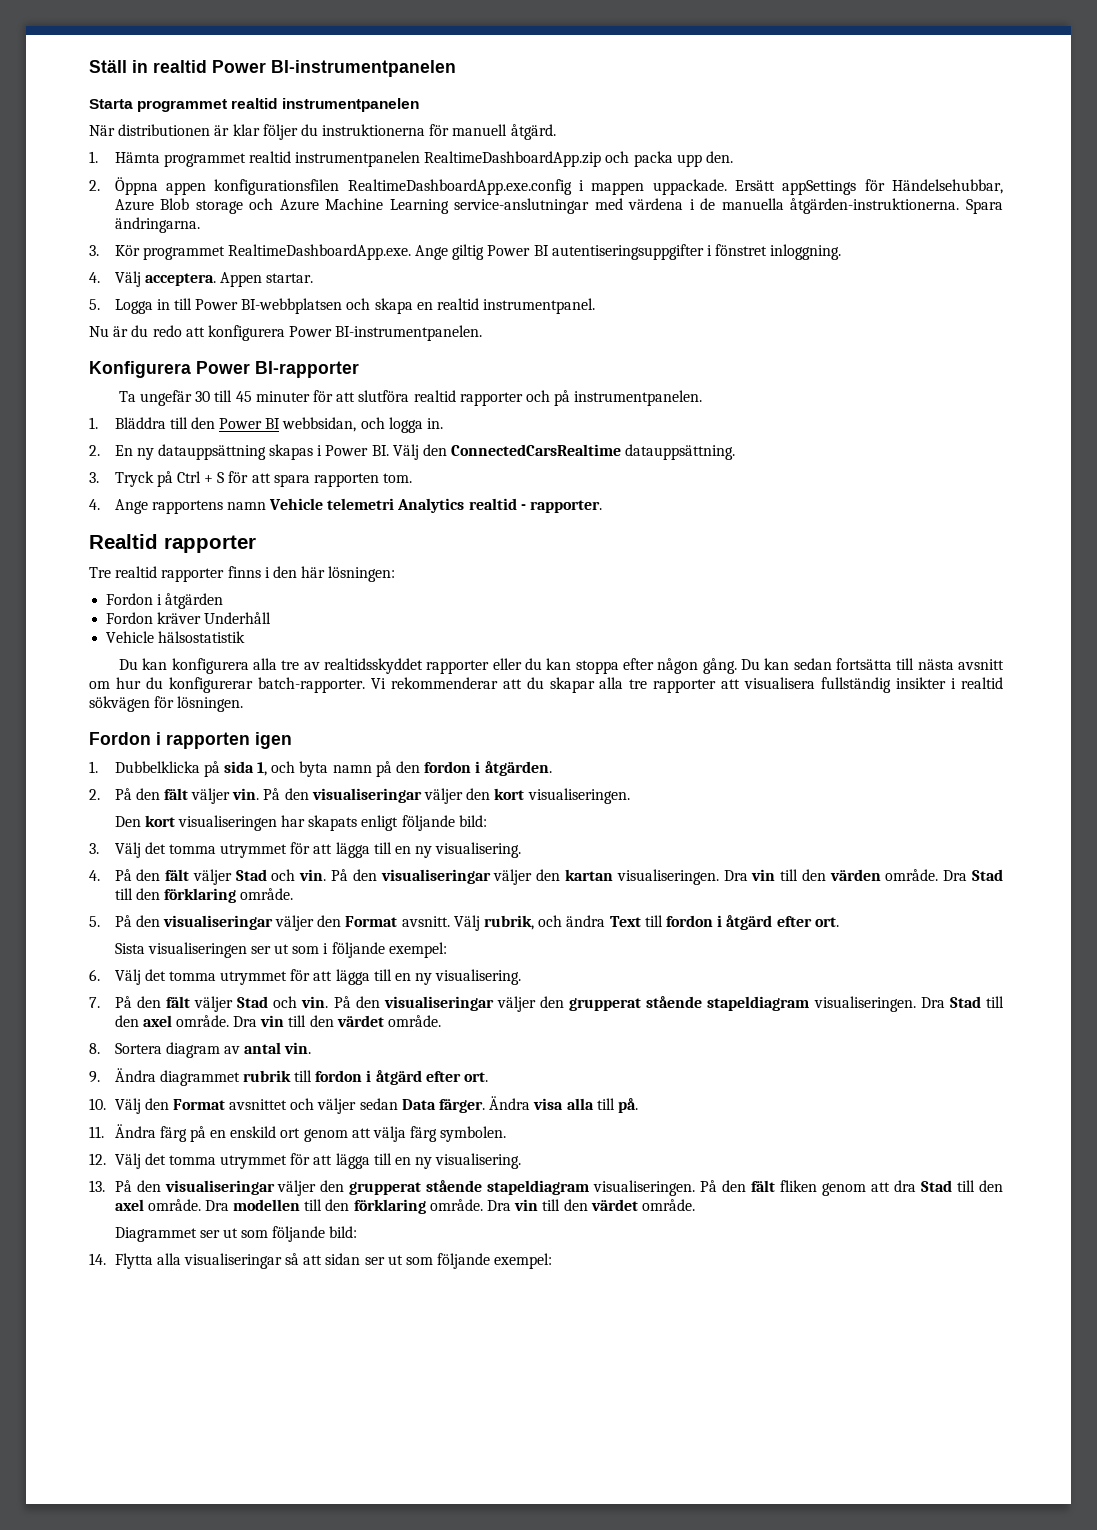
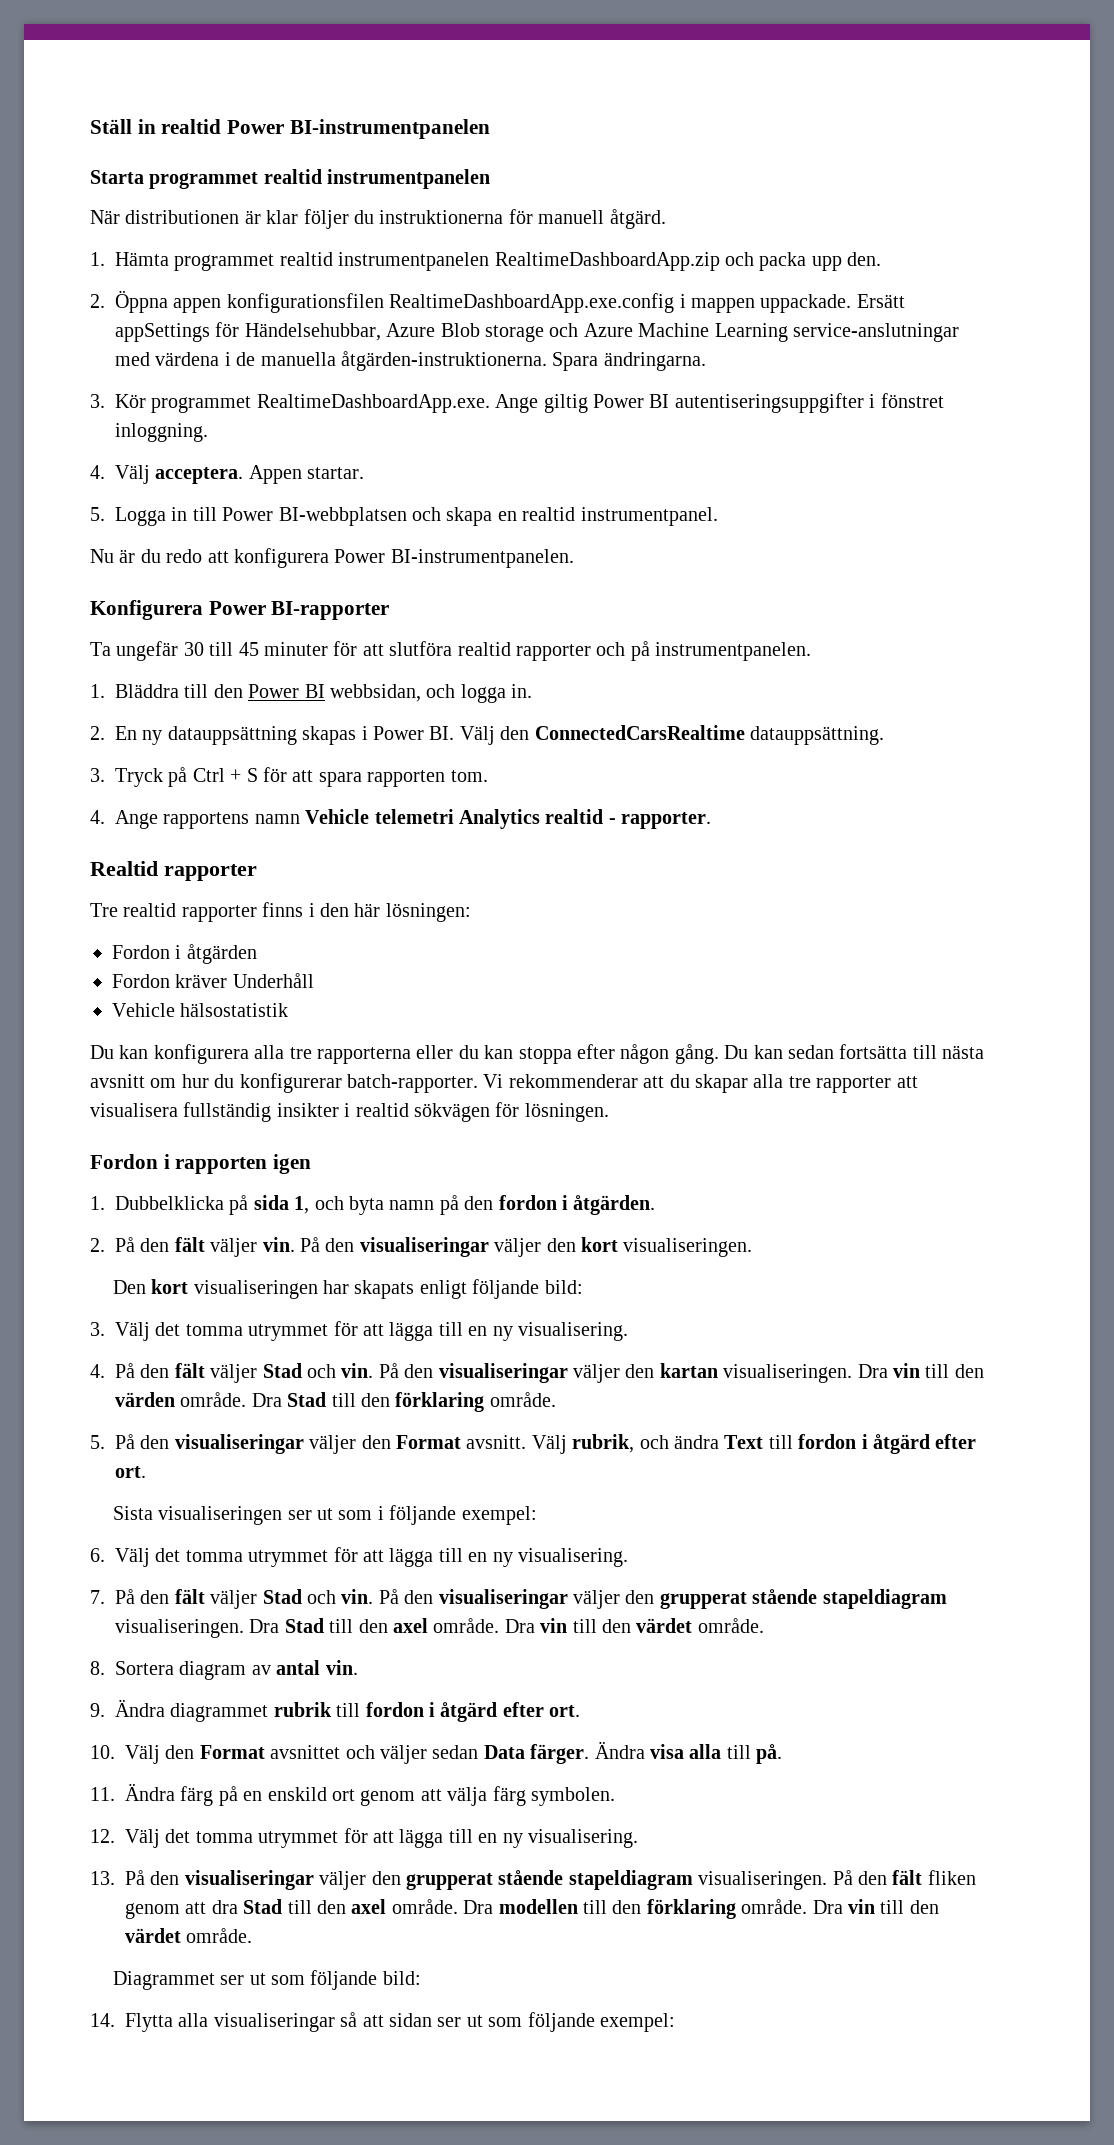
- Du kan konfigurera alla tre av realtidsskyddet rapporter eller du kan stoppa efter någon gång.
+ Du kan konfigurera alla tre rapporterna eller du kan stoppa efter någon gång.

